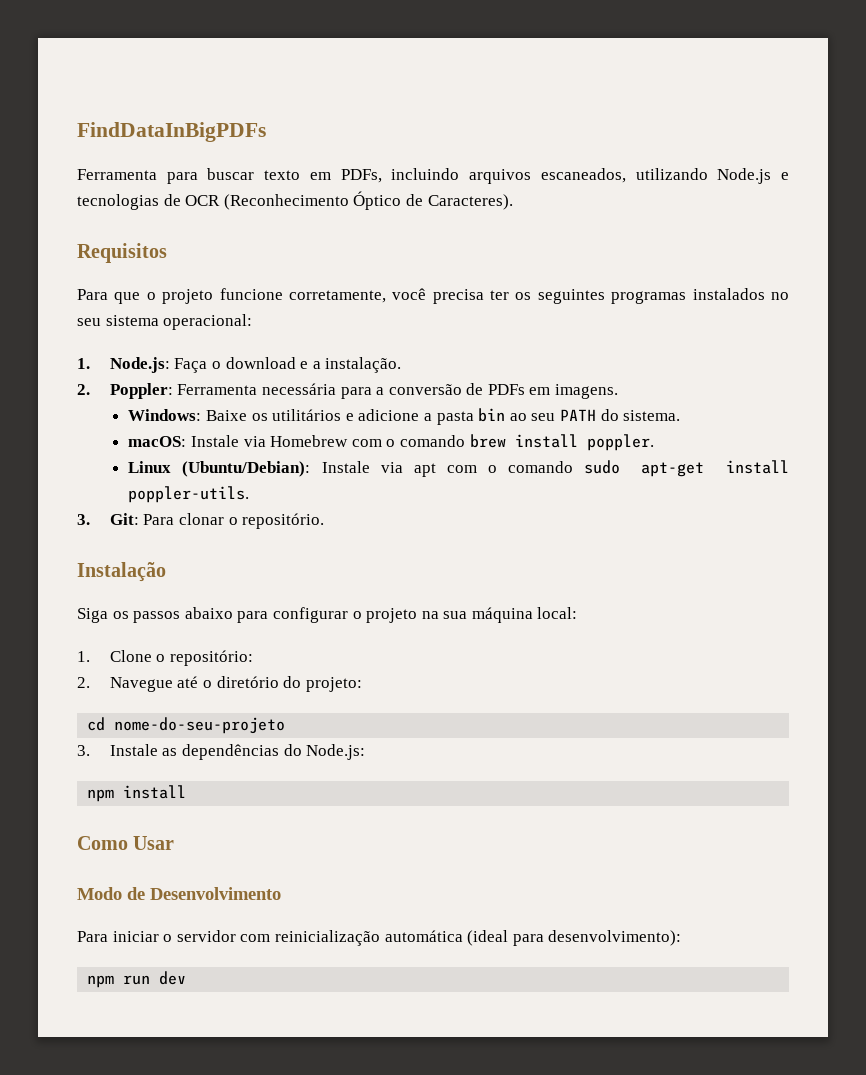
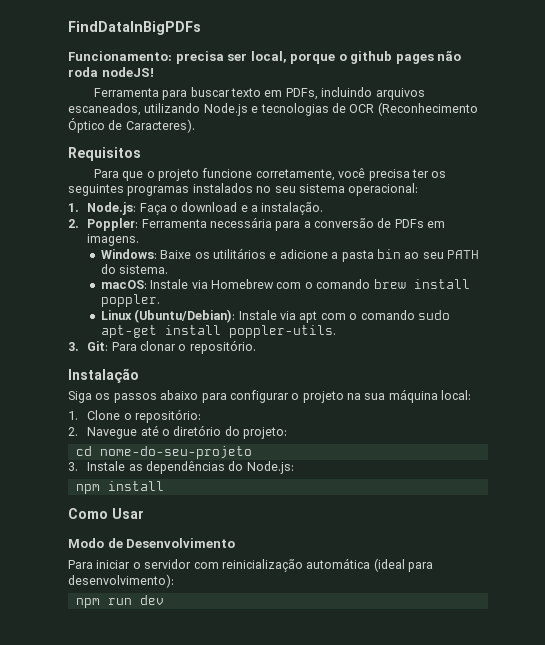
+ Funcionamento: precisa ser local, porque o github pages não roda nodeJS!

